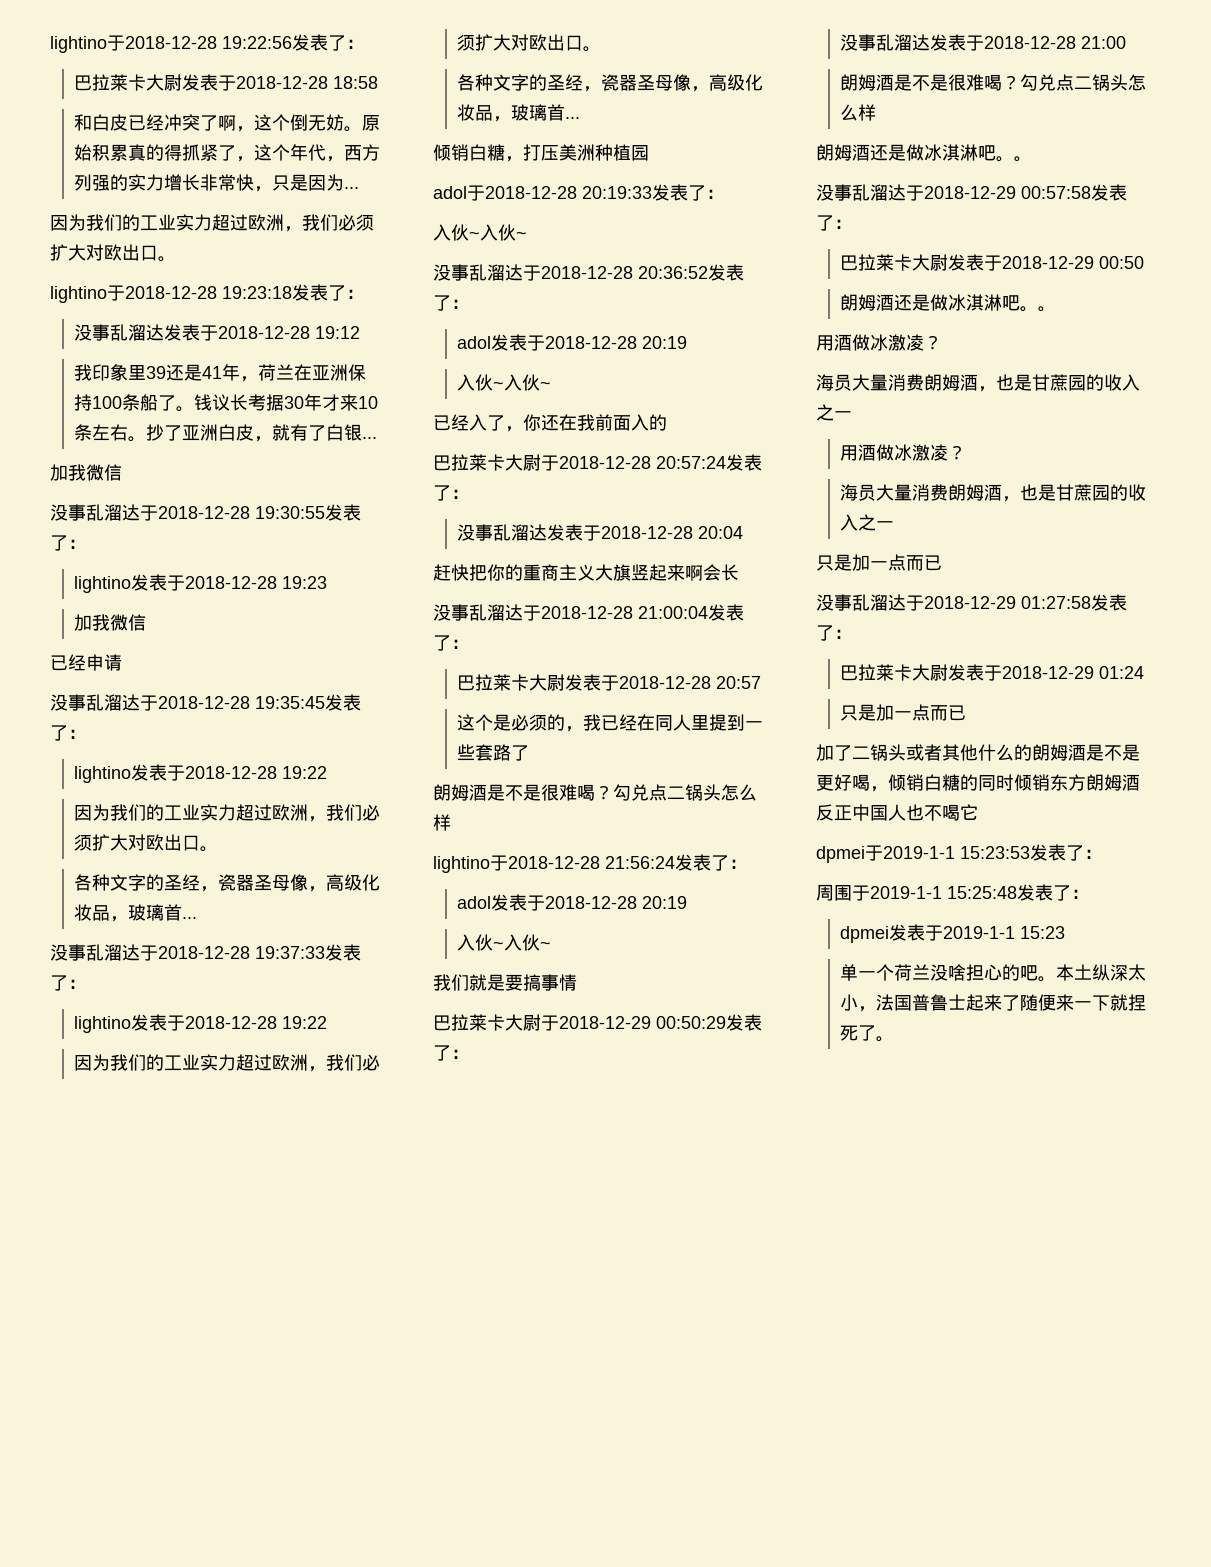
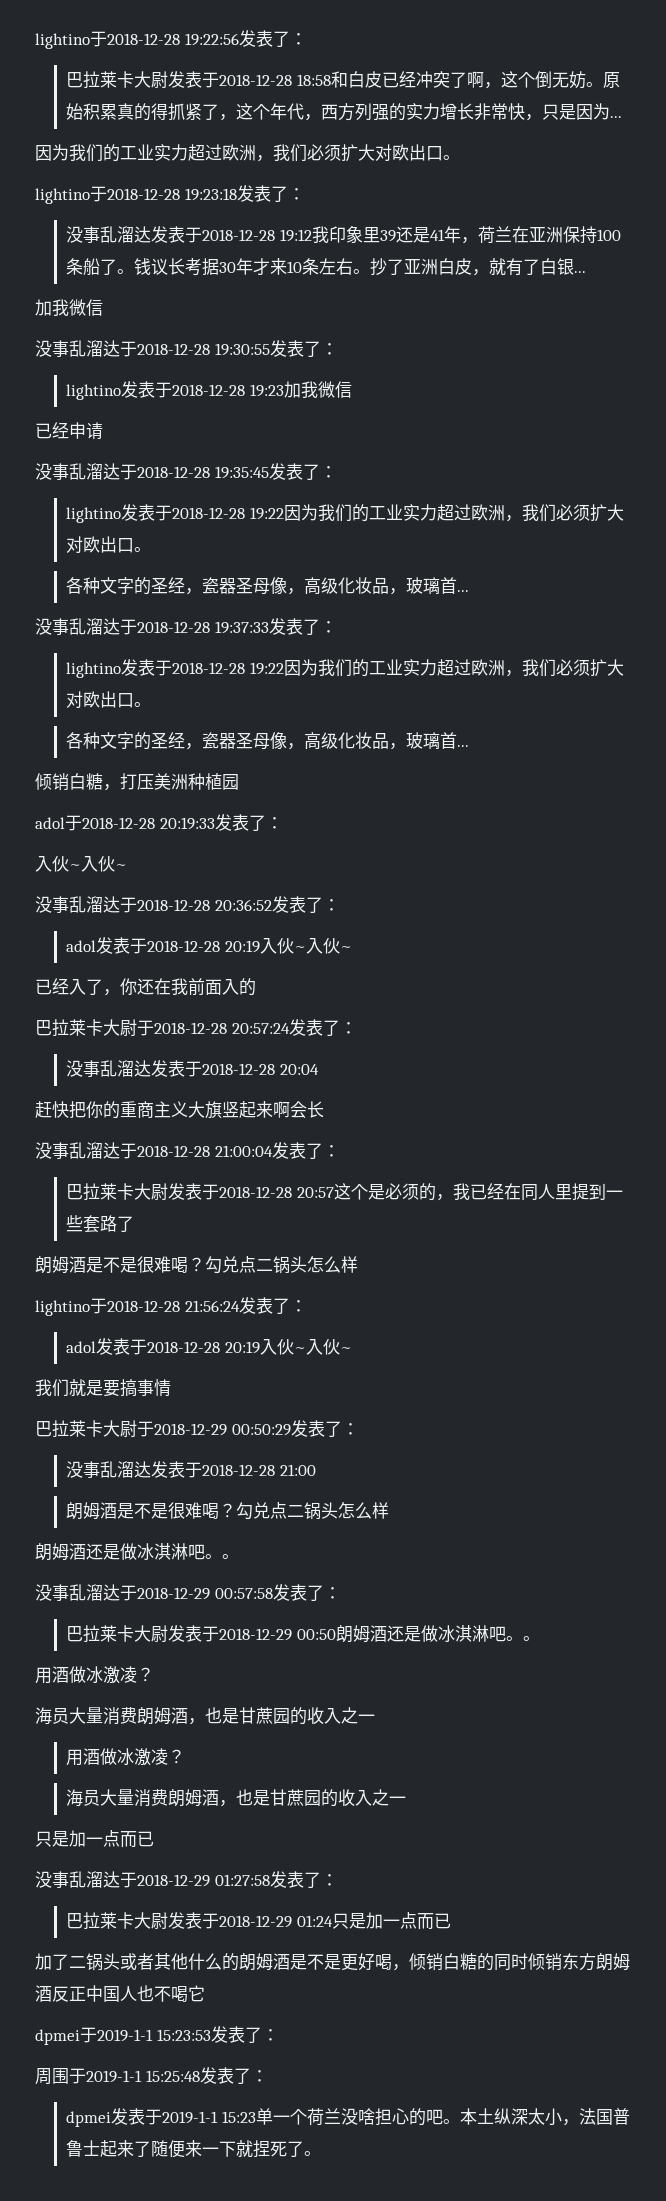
- 巴拉莱卡大尉发表于2018-12-28 18:58
- 和白皮已经冲突了啊，这个倒无妨。
+ 巴拉莱卡大尉发表于2018-12-28 18:58和白皮已经冲突了啊，这个倒无妨。
- 没事乱溜达发表于2018-12-28 19:12
- 我印象里39还是41年，荷兰在亚洲保持100条船了。
+ 没事乱溜达发表于2018-12-28 19:12我印象里39还是41年，荷兰在亚洲保持100条船了。
- lightino发表于2018-12-28 19:23
- 加我微信
+ lightino发表于2018-12-28 19:23加我微信
  没事乱溜达于2018-12-28 19:35:45发表了：
- lightino发表于2018-12-28 19:22
- 因为我们的工业实力超过欧洲，我们必须扩大对欧出口。
+ lightino发表于2018-12-28 19:22因为我们的工业实力超过欧洲，我们必须扩大对欧出口。
  没事乱溜达于2018-12-28 19:37:33发表了：
- lightino发表于2018-12-28 19:22
- 因为我们的工业实力超过欧洲，我们必须扩大对欧出口。
+ lightino发表于2018-12-28 19:22因为我们的工业实力超过欧洲，我们必须扩大对欧出口。
  没事乱溜达于2018-12-28 20:36:52发表了：
- adol发表于2018-12-28 20:19
- 入伙~入伙~
+ adol发表于2018-12-28 20:19入伙~入伙~
- 巴拉莱卡大尉发表于2018-12-28 20:57
- 这个是必须的，我已经在同人里提到一些套路了
+ 巴拉莱卡大尉发表于2018-12-28 20:57这个是必须的，我已经在同人里提到一些套路了
  lightino于2018-12-28 21:56:24发表了：
- adol发表于2018-12-28 20:19
- 入伙~入伙~
+ adol发表于2018-12-28 20:19入伙~入伙~
- 巴拉莱卡大尉发表于2018-12-29 00:50
- 朗姆酒还是做冰淇淋吧。
+ 巴拉莱卡大尉发表于2018-12-29 00:50朗姆酒还是做冰淇淋吧。
- 巴拉莱卡大尉发表于2018-12-29 01:24
- 只是加一点而已
+ 巴拉莱卡大尉发表于2018-12-29 01:24只是加一点而已
- dpmei发表于2019-1-1 15:23
- 单一个荷兰没啥担心的吧。
+ dpmei发表于2019-1-1 15:23单一个荷兰没啥担心的吧。

